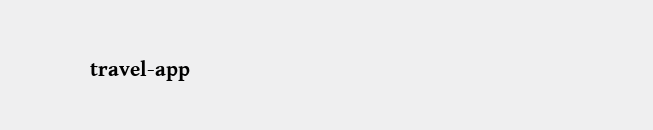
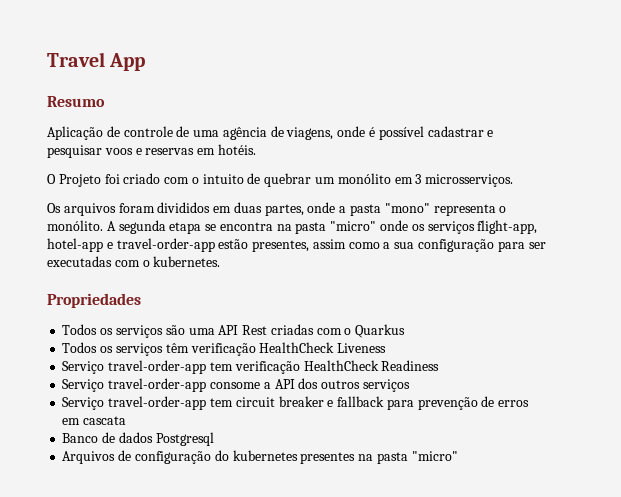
- travel-app
+ Travel App
+ Resumo
+ Aplicação de controle de uma agência de viagens, onde é possível cadastrar e pesquisar voos e reservas em hotéis.
+ O Projeto foi criado com o intuito de quebrar um monólito em 3 microsserviços.
+ Os arquivos foram divididos em duas partes, onde a pasta "mono" representa o monólito. A segunda etapa se encontra na pasta "micro" onde os serviços flight-app, hotel-app e travel-order-app estão presentes, assim como a sua configuração para ser executadas com o kubernetes.
+ Propriedades
+ Todos os serviços são uma API Rest criadas com o Quarkus
+ Todos os serviços têm verificação HealthCheck Liveness
+ Serviço travel-order-app tem verificação HealthCheck Readiness
+ Serviço travel-order-app consome a API dos outros serviços
+ Serviço travel-order-app tem circuit breaker e fallback para prevenção de erros em cascata
+ Banco de dados Postgresql
+ Arquivos de configuração do kubernetes presentes na pasta "micro"

